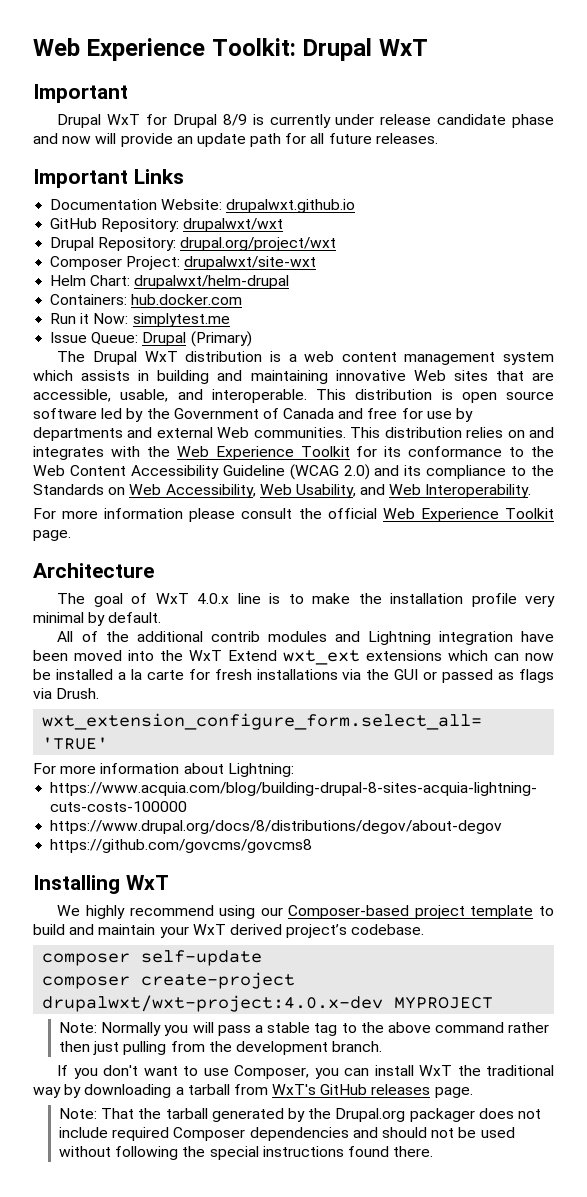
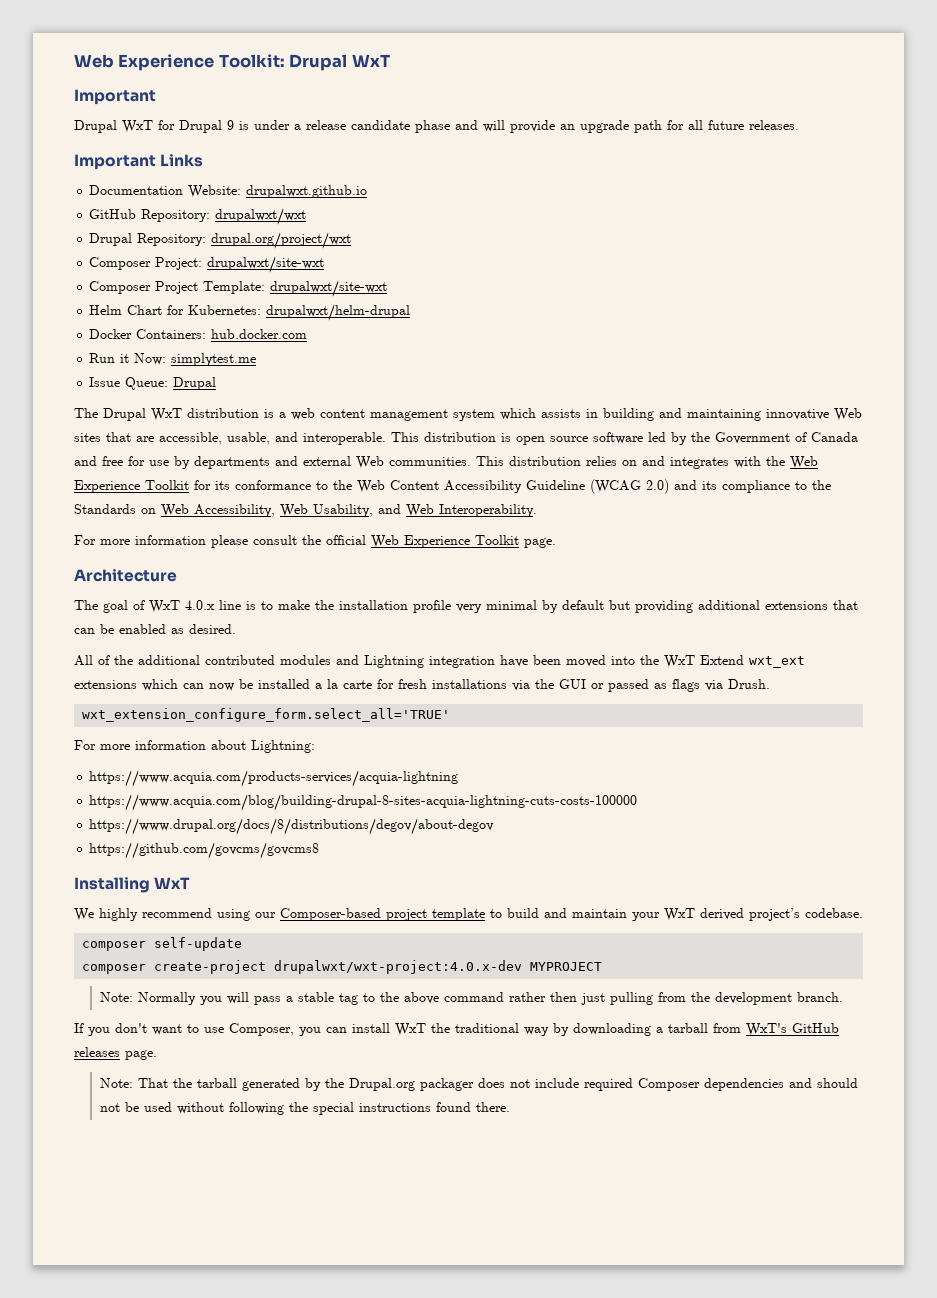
- Drupal WxT for Drupal 8/9 is currently under release candidate phase and now will provide an update path for all future releases.
+ Drupal WxT for Drupal 9 is under a release candidate phase and will provide an upgrade path for all future releases.
- Helm Chart: drupalwxt/helm-drupal
+ Composer Project Template: drupalwxt/site-wxt
+ Helm Chart for Kubernetes: drupalwxt/helm-drupal
- Containers: hub.docker.com
+ Docker Containers: hub.docker.com
- Issue Queue: Drupal (Primary)
+ Issue Queue: Drupal
- The goal of WxT 4.0.x line is to make the installation profile very minimal by default.
+ The goal of WxT 4.0.x line is to make the installation profile very minimal by default but providing additional extensions that can be enabled as desired.
- All of the additional contrib modules and Lightning integration have been moved into the WxT Extend wxt_ext extensions which can now be installed a la carte for fresh installations via the GUI or passed as flags via Drush.
+ All of the additional contributed modules and Lightning integration have been moved into the WxT Extend wxt_ext extensions which can now be installed a la carte for fresh installations via the GUI or passed as flags via Drush.
+ https://www.acquia.com/products-services/acquia-lightning

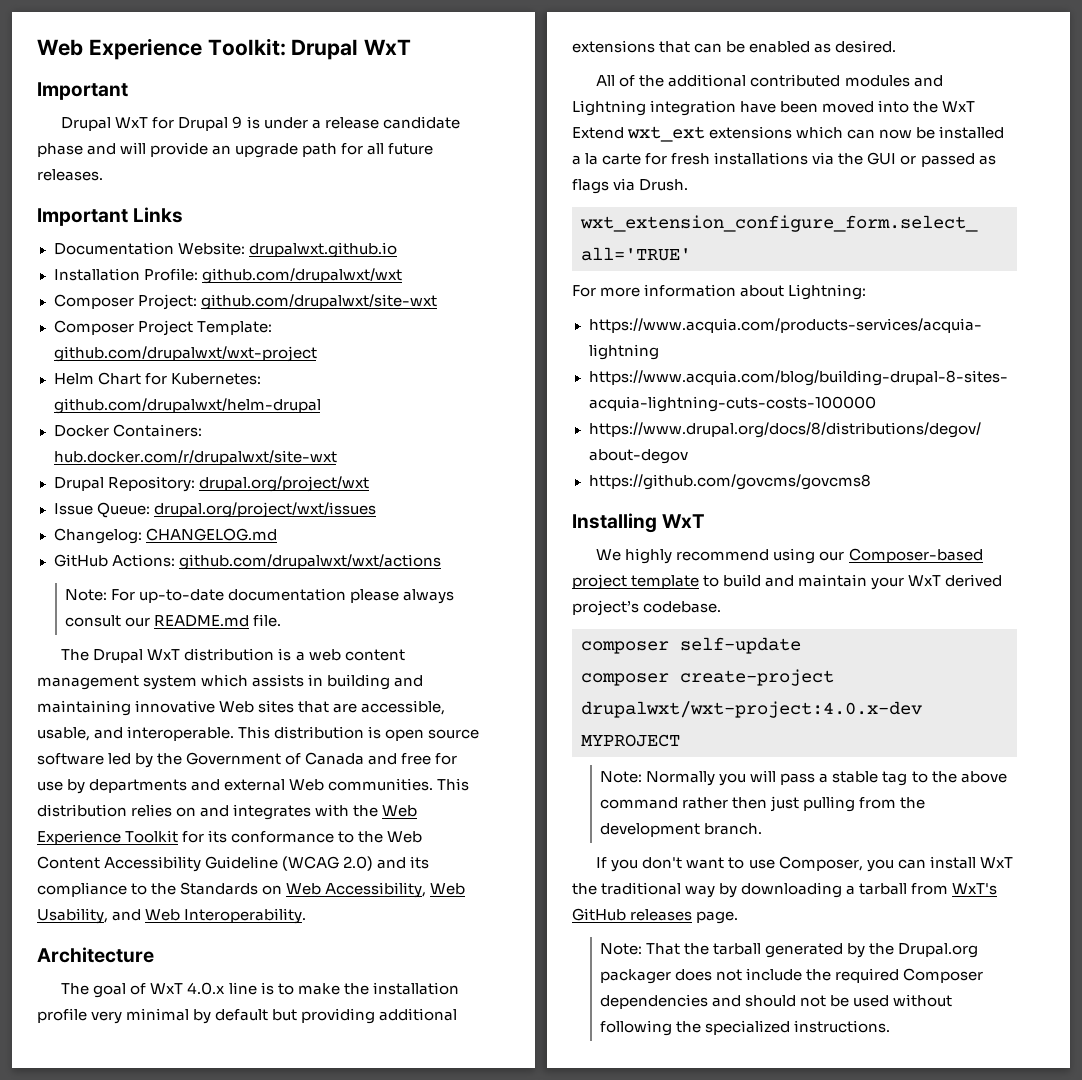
- GitHub Repository: drupalwxt/wxt
+ Installation Profile: github.com/drupalwxt/wxt
+ Composer Project: github.com/drupalwxt/site-wxt
+ Composer Project Template: github.com/drupalwxt/wxt-project
+ Helm Chart for Kubernetes: github.com/drupalwxt/helm-drupal
+ Docker Containers: hub.docker.com/r/drupalwxt/site-wxt
  Drupal Repository: drupal.org/project/wxt
- Composer Project: drupalwxt/site-wxt
- Composer Project Template: drupalwxt/site-wxt
- Helm Chart for Kubernetes: drupalwxt/helm-drupal
- Docker Containers: hub.docker.com
- Run it Now: simplytest.me
- Issue Queue: Drupal
+ Issue Queue: drupal.org/project/wxt/issues
+ Changelog: CHANGELOG.md
+ GitHub Actions: github.com/drupalwxt/wxt/actions
+ Note: For up-to-date documentation please always consult our README.md file.
- For more information please consult the official Web Experience Toolkit page.
- Note: That the tarball generated by the Drupal.org packager does not include required Composer dependencies and should not be used without following the special instructions found there.
+ Note: That the tarball generated by the Drupal.org packager does not include the required Composer dependencies and should not be used without following the specialized instructions.

